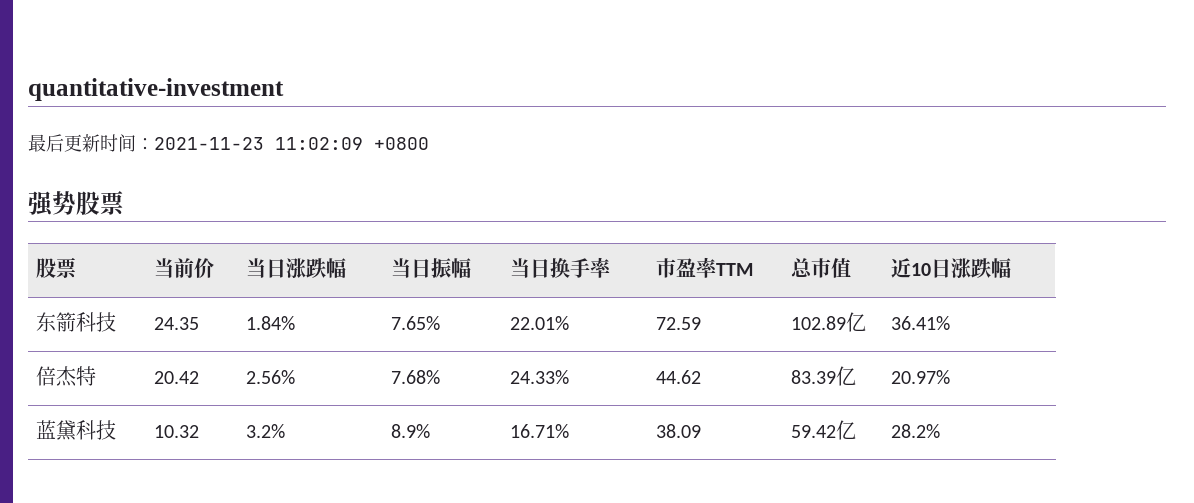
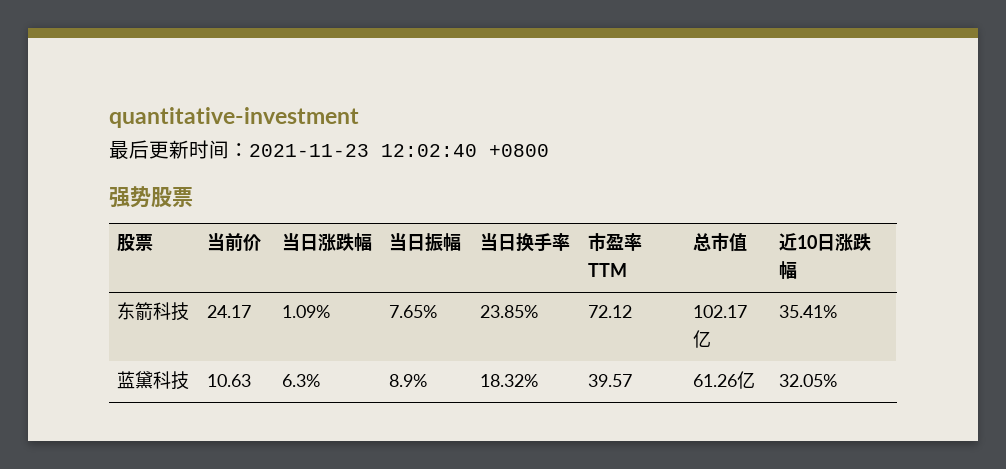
- 最后更新时间：2021-11-23 11:02:09 +0800
+ 最后更新时间：2021-11-23 12:02:40 +0800
- 东箭科技 | 24.35 | 1.84% | 7.65% | 22.01% | 72.59 | 102.89亿 | 36.41%
- 倍杰特 | 20.42 | 2.56% | 7.68% | 24.33% | 44.62 | 83.39亿 | 20.97%
+ 东箭科技 | 24.17 | 1.09% | 7.65% | 23.85% | 72.12 | 102.17亿 | 35.41%
- 蓝黛科技 | 10.32 | 3.2% | 8.9% | 16.71% | 38.09 | 59.42亿 | 28.2%
+ 蓝黛科技 | 10.63 | 6.3% | 8.9% | 18.32% | 39.57 | 61.26亿 | 32.05%

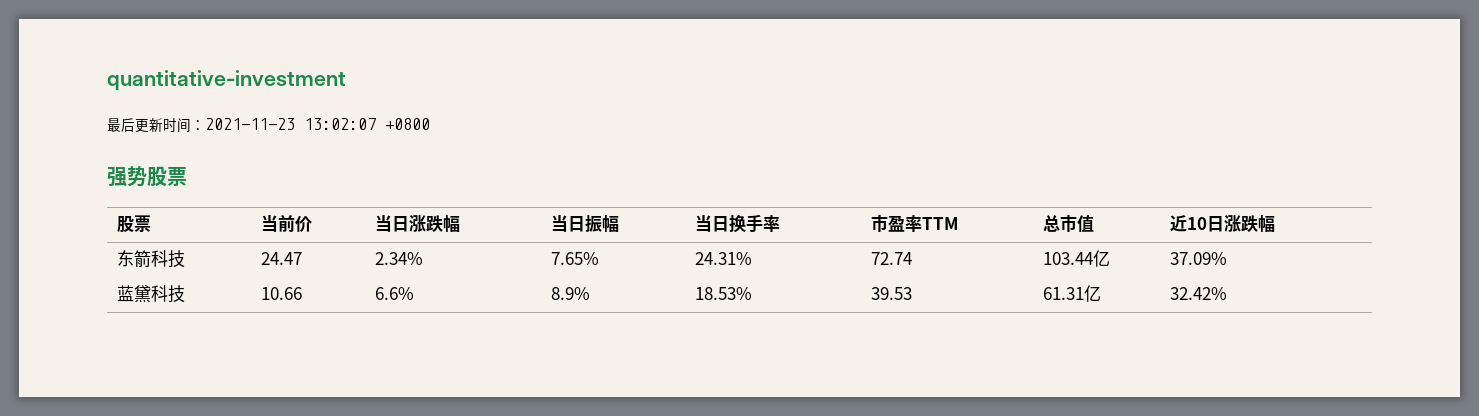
- 最后更新时间：2021-11-23 12:02:40 +0800
+ 最后更新时间：2021-11-23 13:02:07 +0800
- 东箭科技 | 24.17 | 1.09% | 7.65% | 23.85% | 72.12 | 102.17亿 | 35.41%
+ 东箭科技 | 24.47 | 2.34% | 7.65% | 24.31% | 72.74 | 103.44亿 | 37.09%
- 蓝黛科技 | 10.63 | 6.3% | 8.9% | 18.32% | 39.57 | 61.26亿 | 32.05%
+ 蓝黛科技 | 10.66 | 6.6% | 8.9% | 18.53% | 39.53 | 61.31亿 | 32.42%

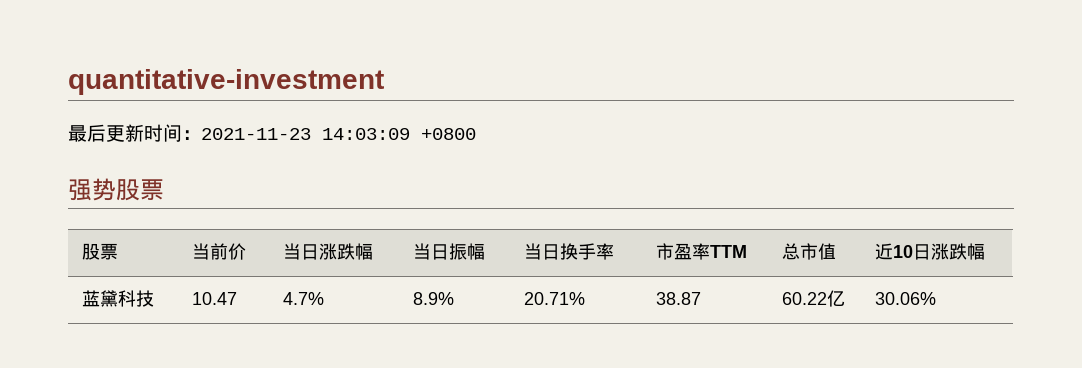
- 最后更新时间：2021-11-23 13:02:07 +0800
+ 最后更新时间：2021-11-23 14:03:09 +0800
- 东箭科技 | 24.47 | 2.34% | 7.65% | 24.31% | 72.74 | 103.44亿 | 37.09%
- 蓝黛科技 | 10.66 | 6.6% | 8.9% | 18.53% | 39.53 | 61.31亿 | 32.42%
+ 蓝黛科技 | 10.47 | 4.7% | 8.9% | 20.71% | 38.87 | 60.22亿 | 30.06%

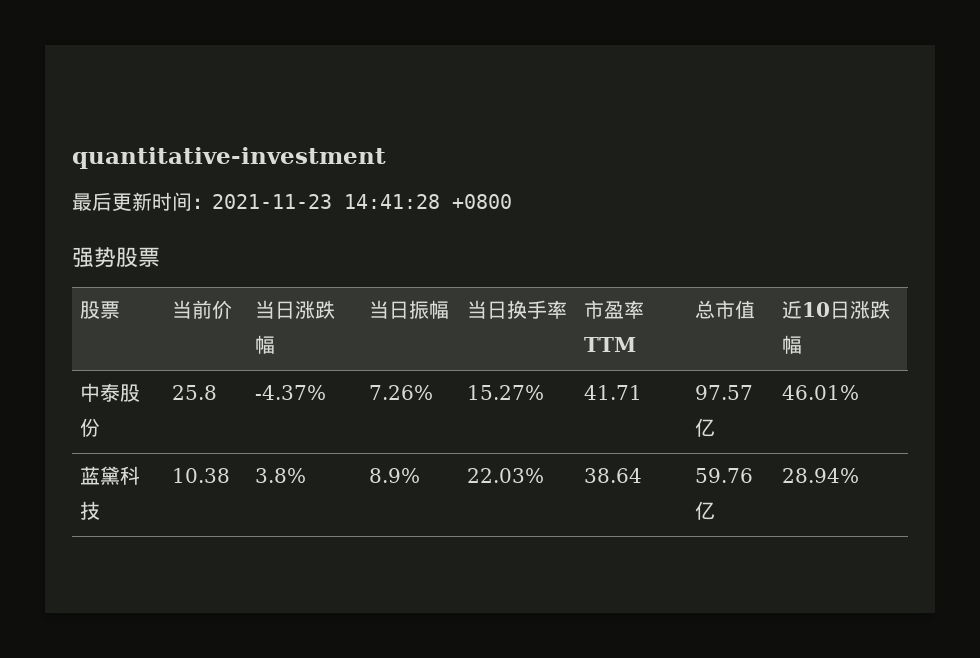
- 最后更新时间：2021-11-23 14:03:09 +0800
+ 最后更新时间：2021-11-23 14:41:28 +0800
+ 中泰股份 | 25.8 | -4.37% | 7.26% | 15.27% | 41.71 | 97.57亿 | 46.01%
- 蓝黛科技 | 10.47 | 4.7% | 8.9% | 20.71% | 38.87 | 60.22亿 | 30.06%
+ 蓝黛科技 | 10.38 | 3.8% | 8.9% | 22.03% | 38.64 | 59.76亿 | 28.94%

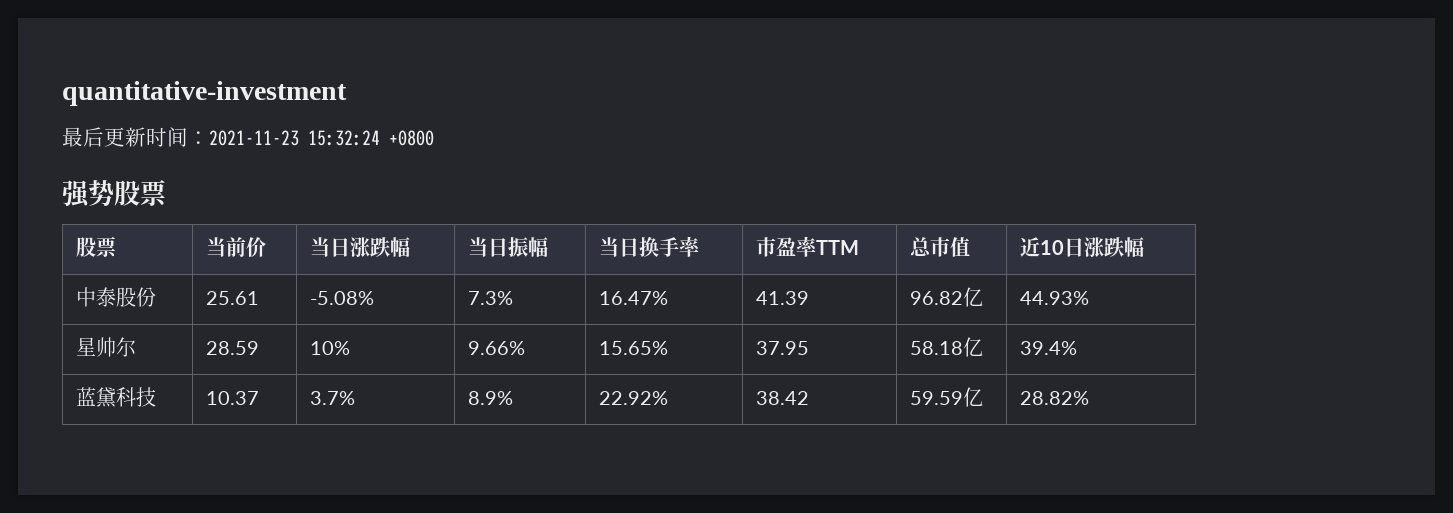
- 最后更新时间：2021-11-23 14:41:28 +0800
+ 最后更新时间：2021-11-23 15:32:24 +0800
- 中泰股份 | 25.8 | -4.37% | 7.26% | 15.27% | 41.71 | 97.57亿 | 46.01%
+ 中泰股份 | 25.61 | -5.08% | 7.3% | 16.47% | 41.39 | 96.82亿 | 44.93%
+ 星帅尔 | 28.59 | 10% | 9.66% | 15.65% | 37.95 | 58.18亿 | 39.4%
- 蓝黛科技 | 10.38 | 3.8% | 8.9% | 22.03% | 38.64 | 59.76亿 | 28.94%
+ 蓝黛科技 | 10.37 | 3.7% | 8.9% | 22.92% | 38.42 | 59.59亿 | 28.82%

